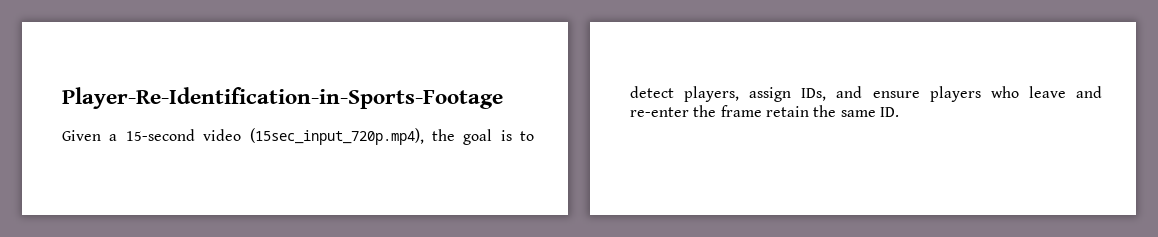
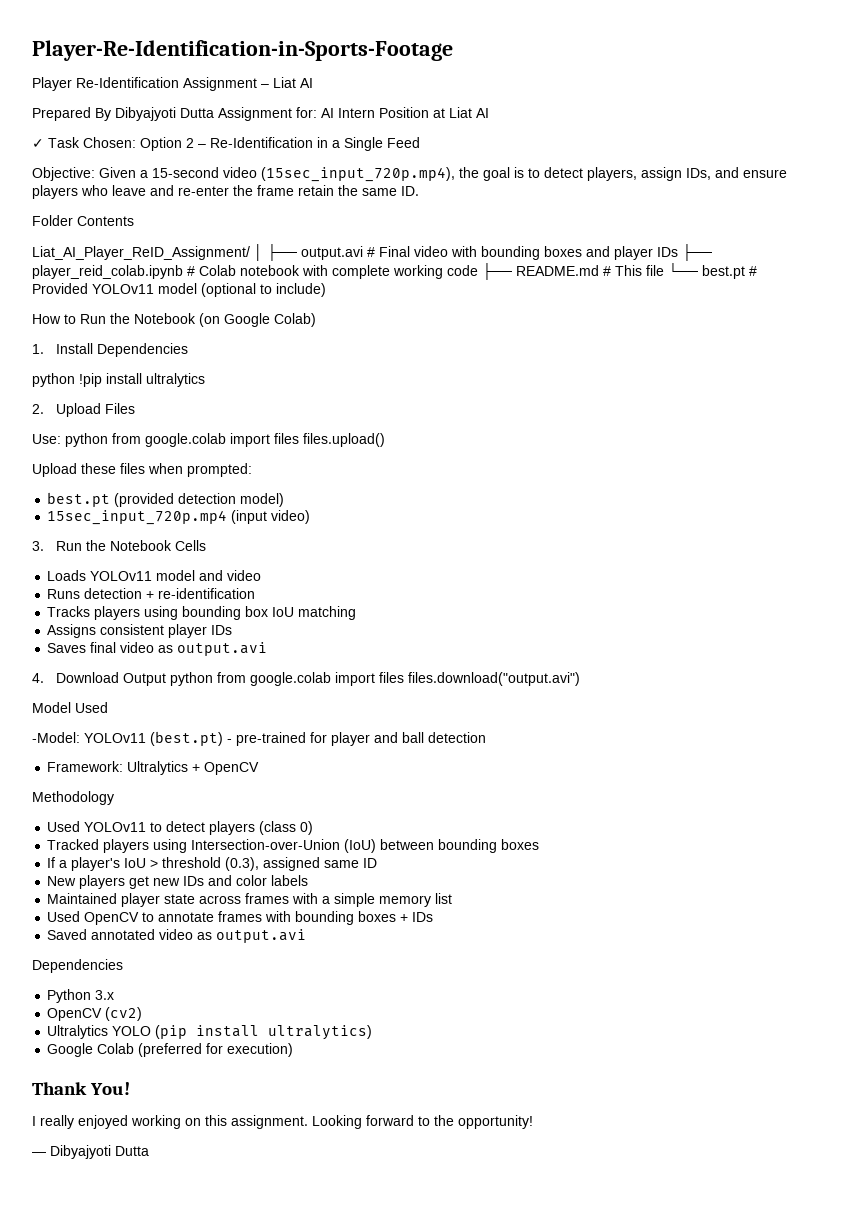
- Given a 15-second video (15sec_input_720p.mp4), the goal is to detect players, assign IDs, and ensure players who leave and re-enter the frame retain the same ID.
+ Player Re-Identification Assignment – Liat AI
+ Prepared By Dibyajyoti Dutta Assignment for: AI Intern Position at Liat AI
+ ✓ Task Chosen: Option 2 – Re-Identification in a Single Feed
+ Objective: Given a 15-second video (15sec_input_720p.mp4), the goal is to detect players, assign IDs, and ensure players who leave and re-enter the frame retain the same ID.
+ Folder Contents
+ Liat_AI_Player_ReID_Assignment/ │ ├── output.avi # Final video with bounding boxes and player IDs ├── player_reid_colab.ipynb # Colab notebook with complete working code ├── README.md # This file └── best.pt # Provided YOLOv11 model (optional to include)
+ How to Run the Notebook (on Google Colab)
+ 1. Install Dependencies
+ python !pip install ultralytics
+ 2. Upload Files
+ Use: python from google.colab import files files.upload()
+ Upload these files when prompted:
+ best.pt (provided detection model)
+ 15sec_input_720p.mp4 (input video)
+ 3. Run the Notebook Cells
+ Loads YOLOv11 model and video
+ Runs detection + re-identification
+ Tracks players using bounding box IoU matching
+ Assigns consistent player IDs
+ Saves final video as output.avi
+ 4. Download Output python from google.colab import files files.download("output.avi")
+ Model Used
+ -Model: YOLOv11 (best.pt) - pre-trained for player and ball detection
+ Framework: Ultralytics + OpenCV
+ Methodology
+ Used YOLOv11 to detect players (class 0)
+ Tracked players using Intersection-over-Union (IoU) between bounding boxes
+ If a player's IoU > threshold (0.3), assigned same ID
+ New players get new IDs and color labels
+ Maintained player state across frames with a simple memory list
+ Used OpenCV to annotate frames with bounding boxes + IDs
+ Saved annotated video as output.avi
+ Dependencies
+ Python 3.x
+ OpenCV (cv2)
+ Ultralytics YOLO (pip install ultralytics)
+ Google Colab (preferred for execution)
+ Thank You!
+ I really enjoyed working on this assignment. Looking forward to the opportunity!
+ — Dibyajyoti Dutta

